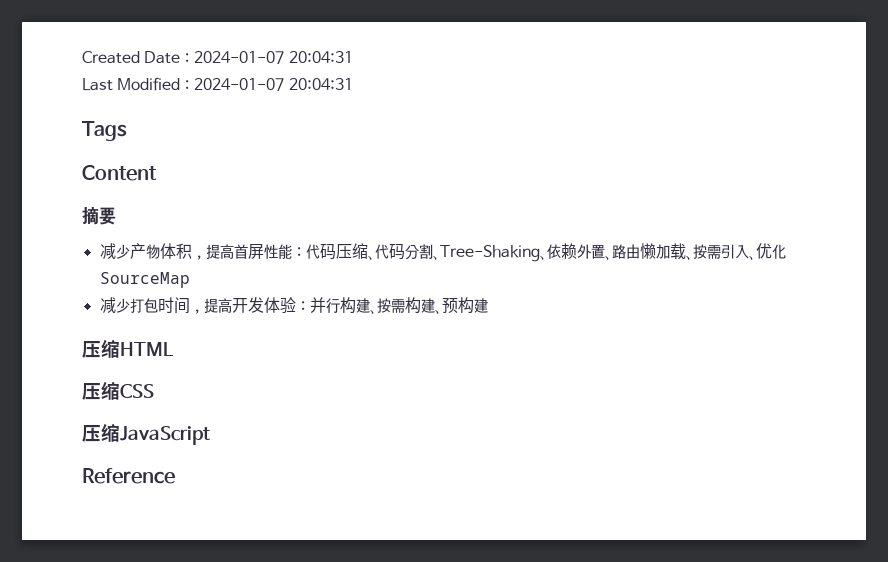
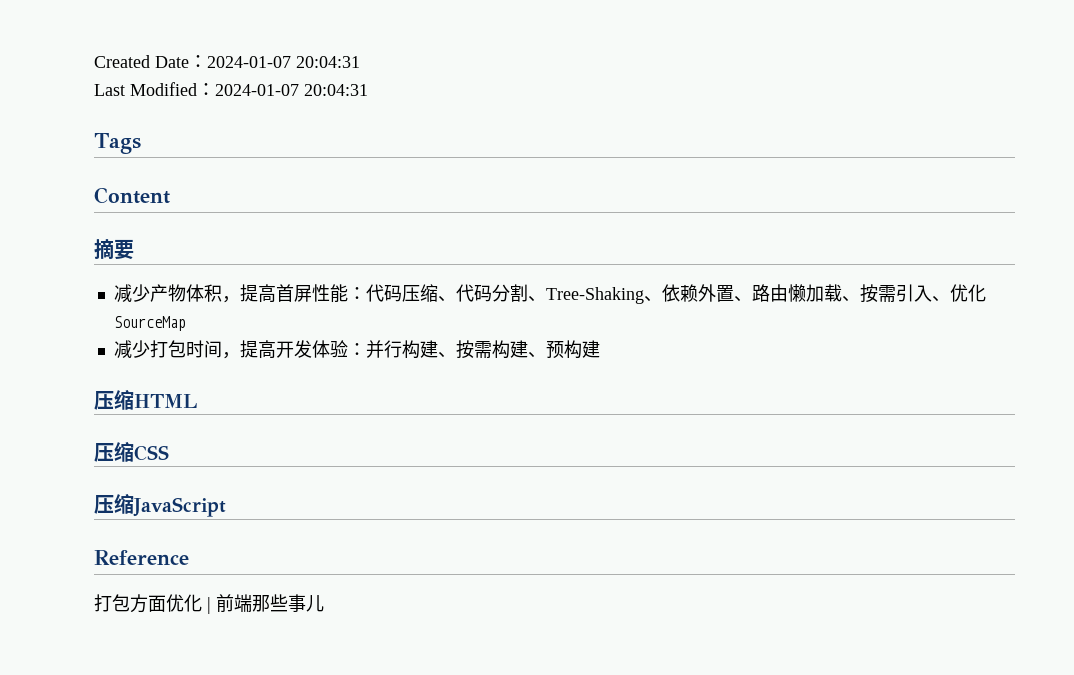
+ 打包方面优化 | 前端那些事儿

